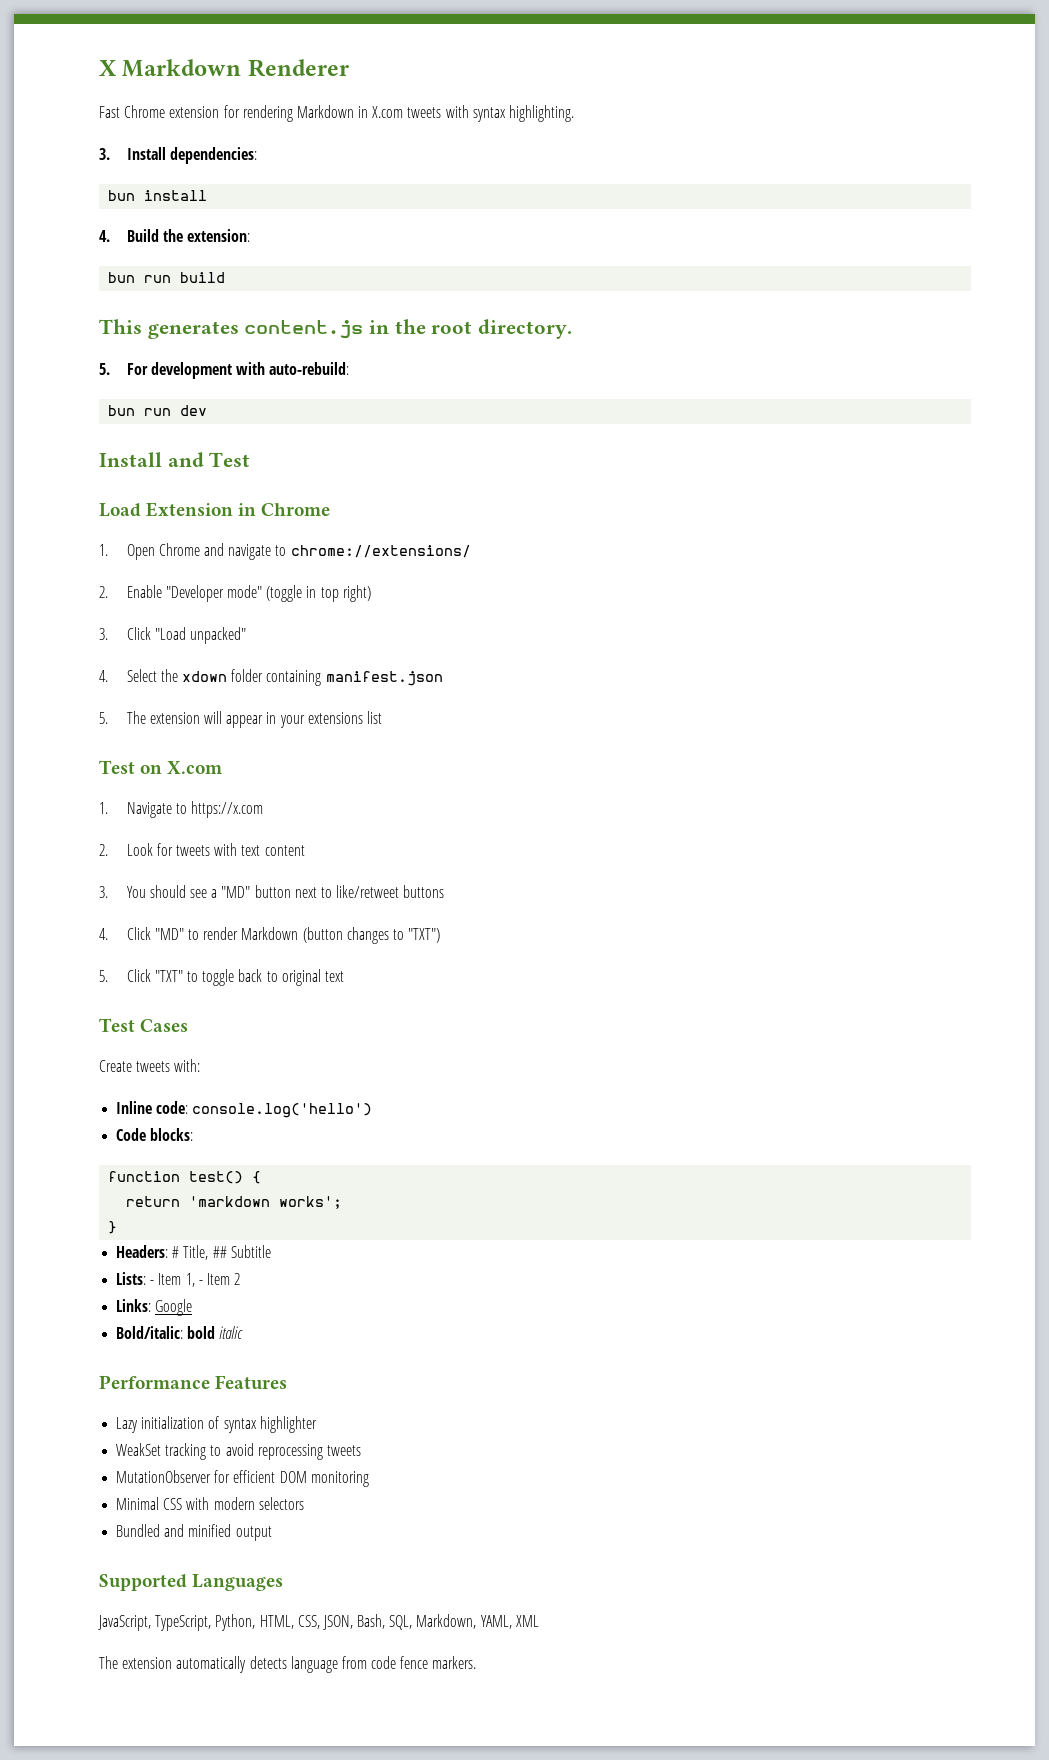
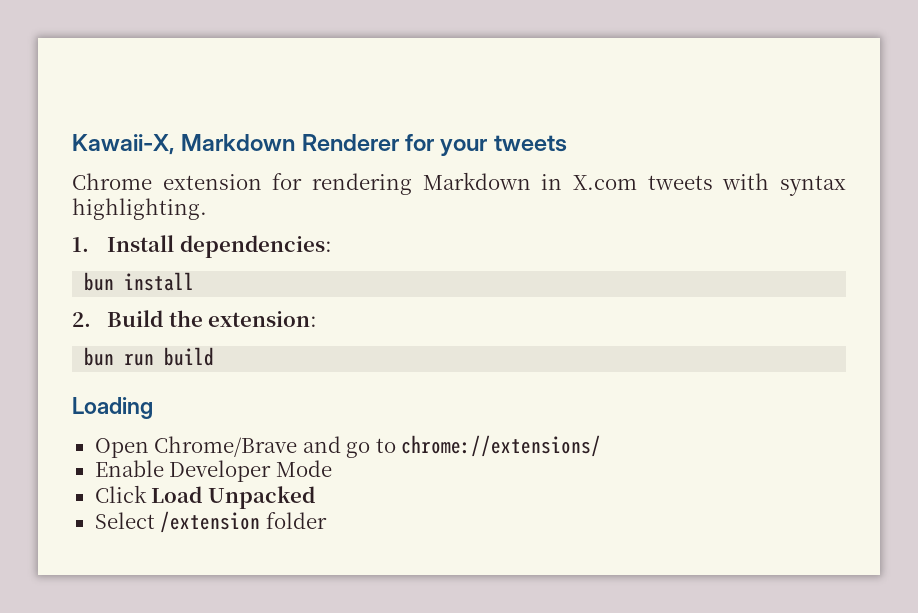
- X Markdown Renderer
- Fast Chrome extension for rendering Markdown in X.com tweets with syntax highlighting.
+ Kawaii-X, Markdown Renderer for your tweets
+ Chrome extension for rendering Markdown in X.com tweets with syntax highlighting.
- 3. Install dependencies:
+ 1. Install dependencies:
- 4. Build the extension:
+ 2. Build the extension:
- This generates content.js in the root directory.
- 5. For development with auto-rebuild:
- bun run dev
- Install and Test
- Load Extension in Chrome
- 1. Open Chrome and navigate to chrome://extensions/
- 2. Enable "Developer mode" (toggle in top right)
- 3. Click "Load unpacked"
- 4. Select the xdown folder containing manifest.json
- 5. The extension will appear in your extensions list
- Test on X.com
- 1. Navigate to https://x.com
- 2. Look for tweets with text content
- 3. You should see a "MD" button next to like/retweet buttons
- 4. Click "MD" to render Markdown (button changes to "TXT")
- 5. Click "TXT" to toggle back to original text
- Test Cases
- Create tweets with:
- Inline code: console.log('hello')
- Code blocks:
- function test() {
- return 'markdown works';
- }
- Headers: # Title, ## Subtitle
- Lists: - Item 1, - Item 2
- Links: Google
- Bold/italic: bold italic
- Performance Features
- Lazy initialization of syntax highlighter
- WeakSet tracking to avoid reprocessing tweets
- MutationObserver for efficient DOM monitoring
- Minimal CSS with modern selectors
- Bundled and minified output
- Supported Languages
- JavaScript, TypeScript, Python, HTML, CSS, JSON, Bash, SQL, Markdown, YAML, XML
- The extension automatically detects language from code fence markers.
+ Loading
+ Open Chrome/Brave and go to chrome://extensions/
+ Enable Developer Mode
+ Click Load Unpacked
+ Select /extension folder

